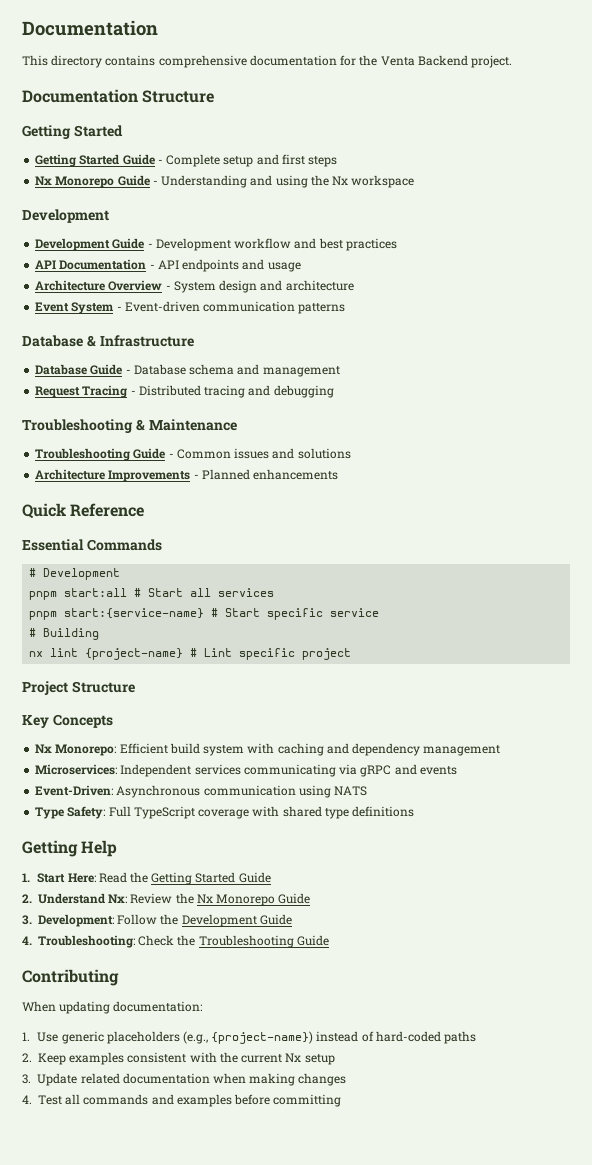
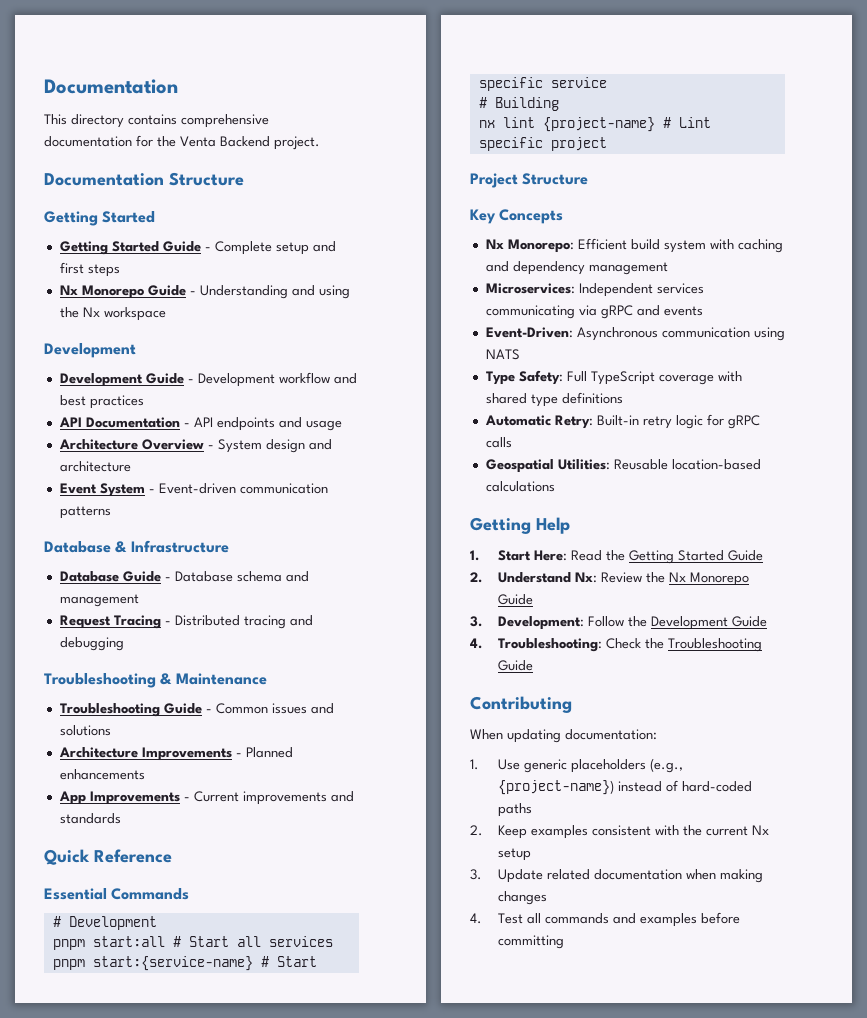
+ App Improvements - Current improvements and standards
+ Automatic Retry: Built-in retry logic for gRPC calls
+ Geospatial Utilities: Reusable location-based calculations

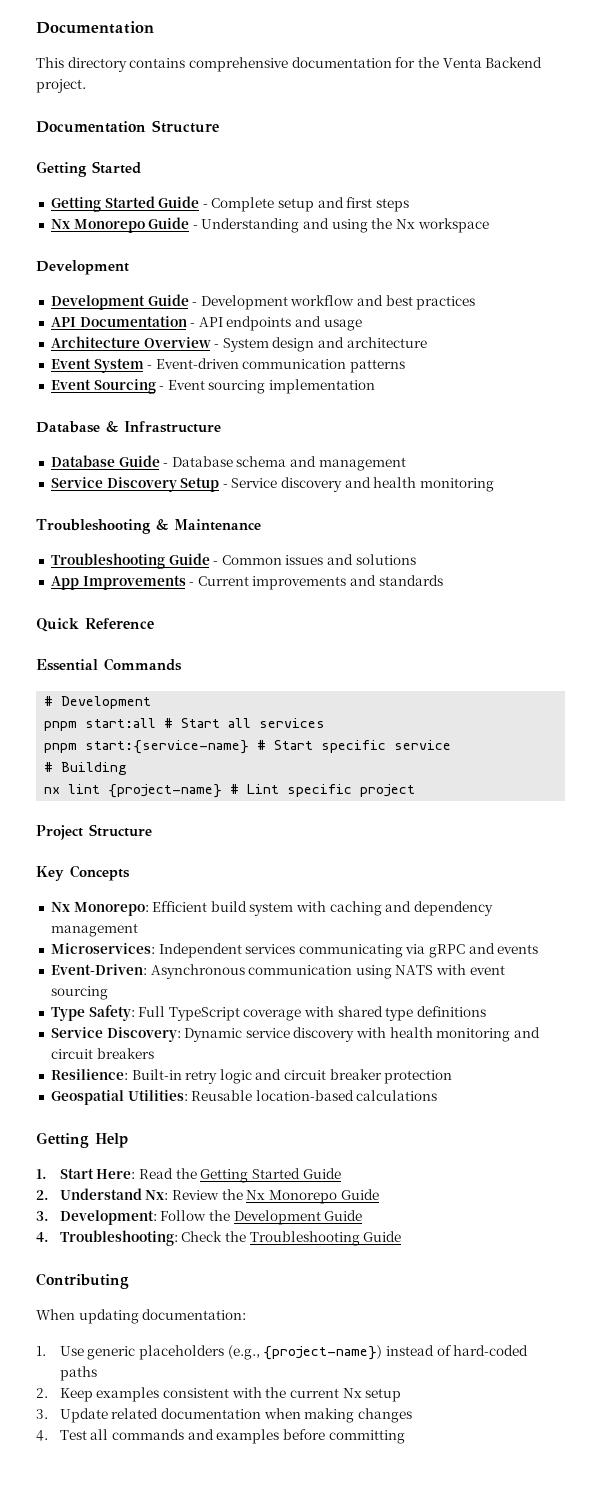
+ Event Sourcing - Event sourcing implementation
- Request Tracing - Distributed tracing and debugging
+ Service Discovery Setup - Service discovery and health monitoring
- Architecture Improvements - Planned enhancements
- Event-Driven: Asynchronous communication using NATS
+ Event-Driven: Asynchronous communication using NATS with event sourcing
- Automatic Retry: Built-in retry logic for gRPC calls
+ Service Discovery: Dynamic service discovery with health monitoring and circuit breakers
+ Resilience: Built-in retry logic and circuit breaker protection

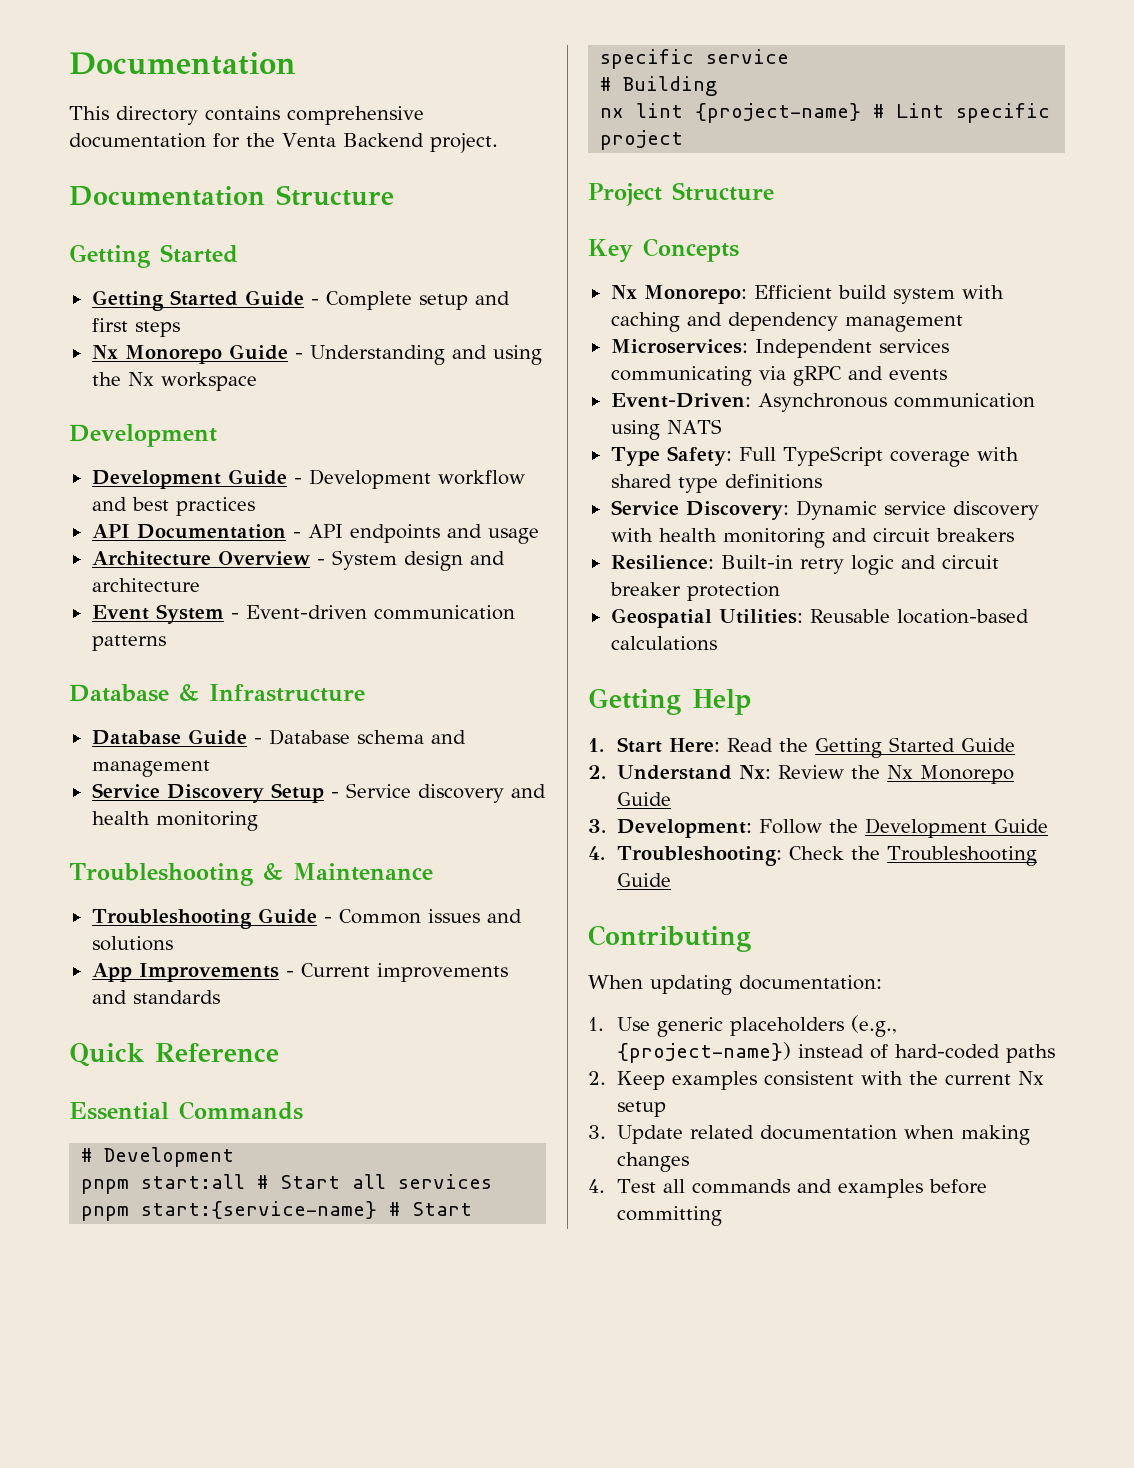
- Event Sourcing - Event sourcing implementation
- Event-Driven: Asynchronous communication using NATS with event sourcing
+ Event-Driven: Asynchronous communication using NATS

